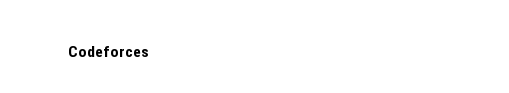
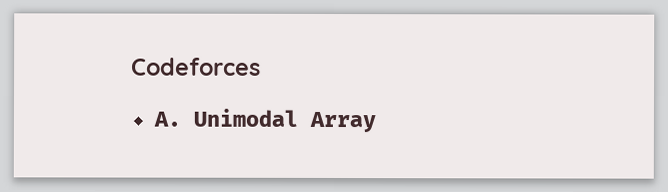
+ A. Unimodal Array

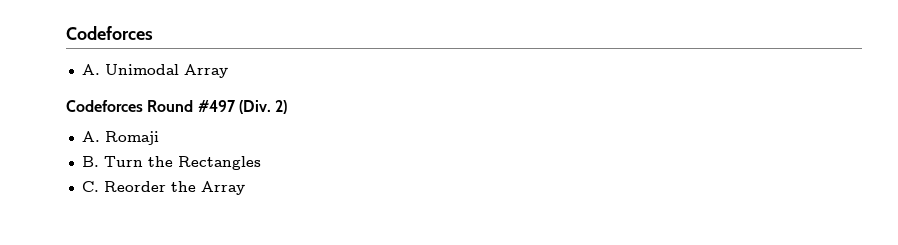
+ Codeforces Round #497 (Div. 2)
+ A. Romaji
+ B. Turn the Rectangles
+ C. Reorder the Array

